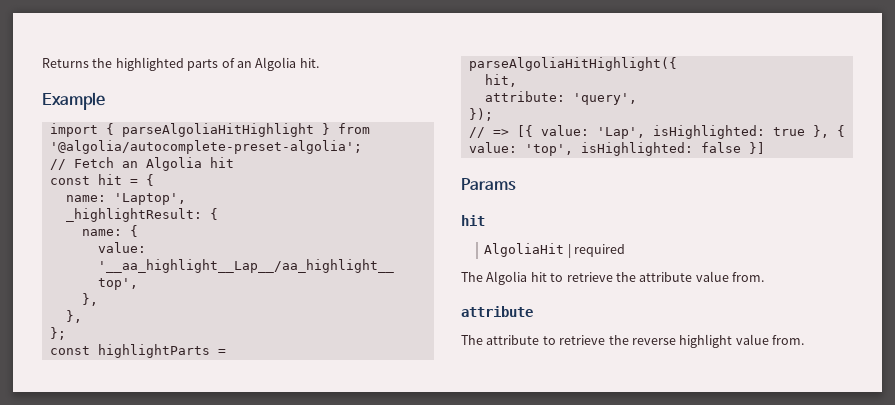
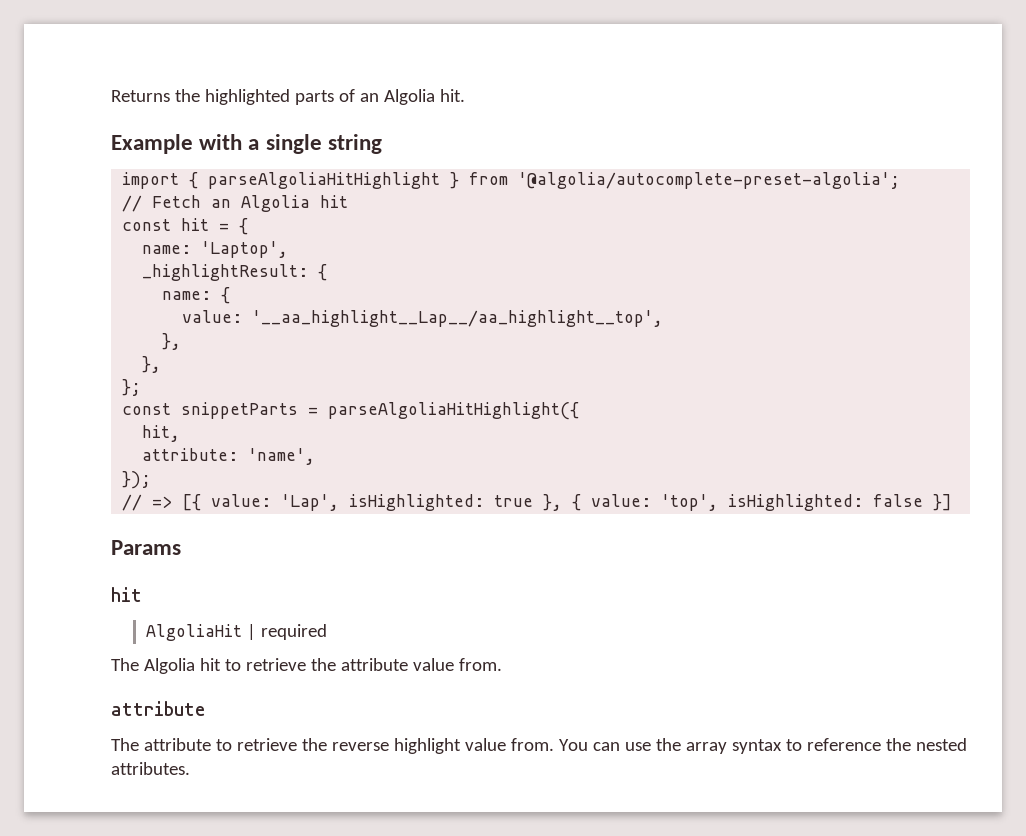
- Example
+ Example with a single string
- const highlightParts = parseAlgoliaHitHighlight({
+ const snippetParts = parseAlgoliaHitHighlight({
- attribute: 'query',
+ attribute: 'name',
+ You can use the array syntax to reference the nested attributes.

